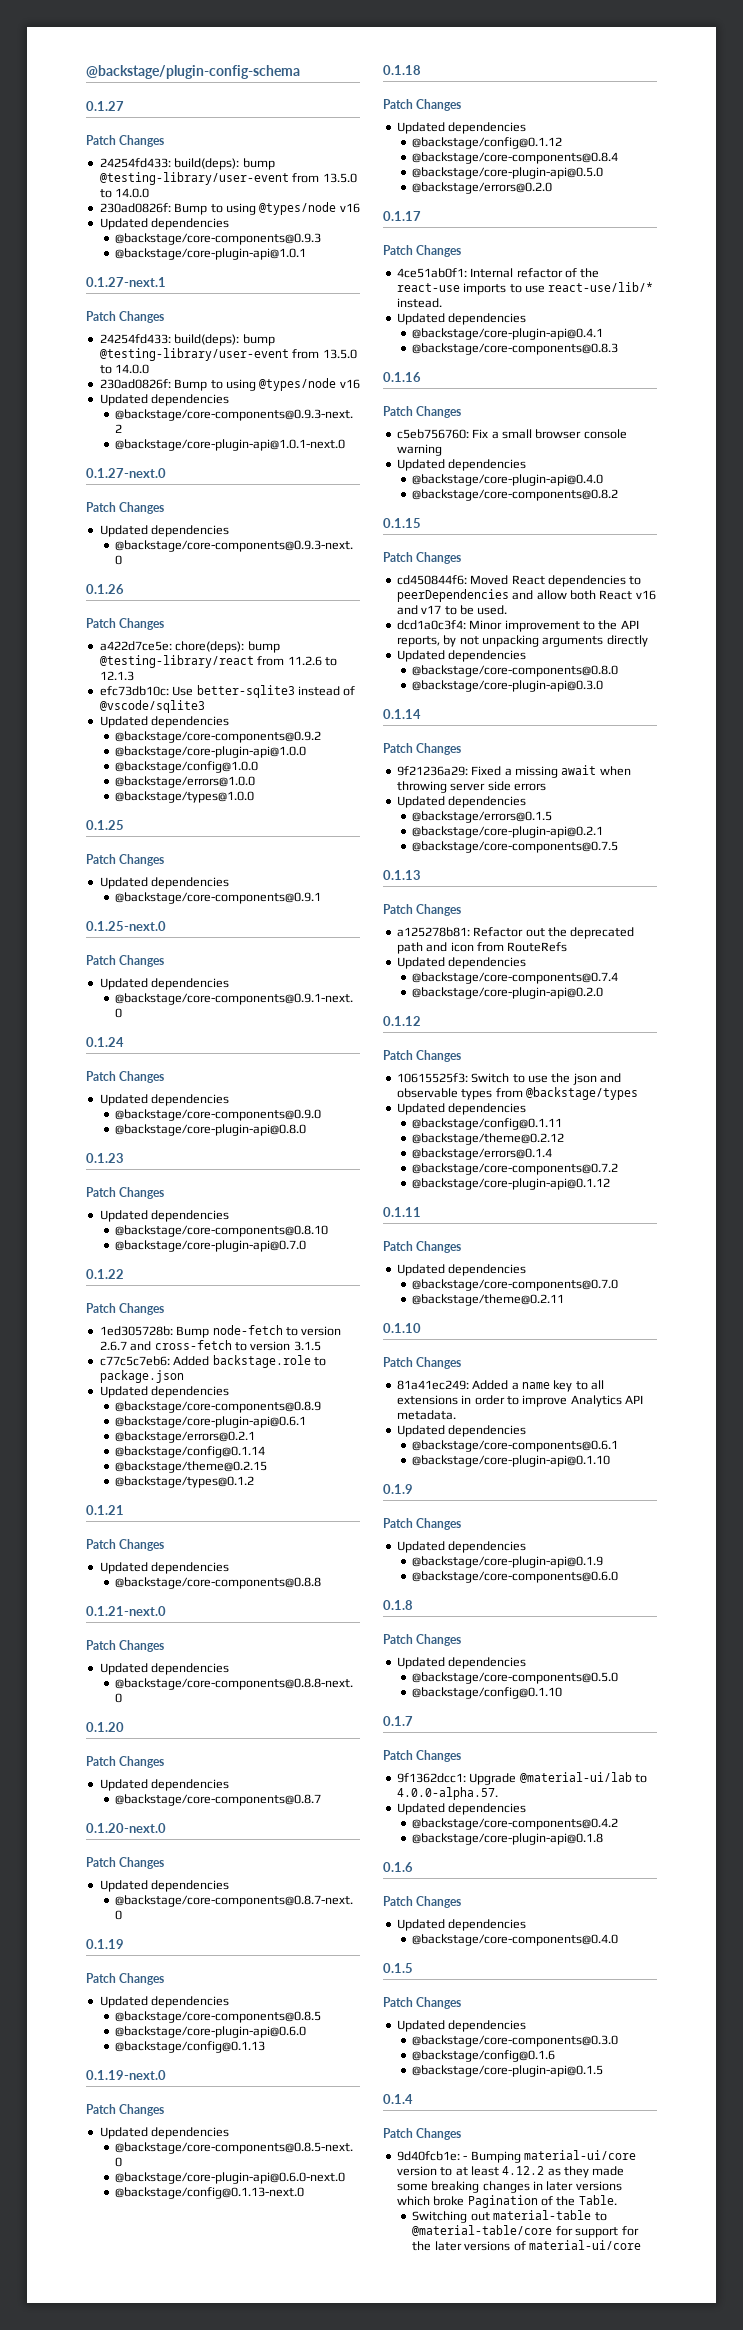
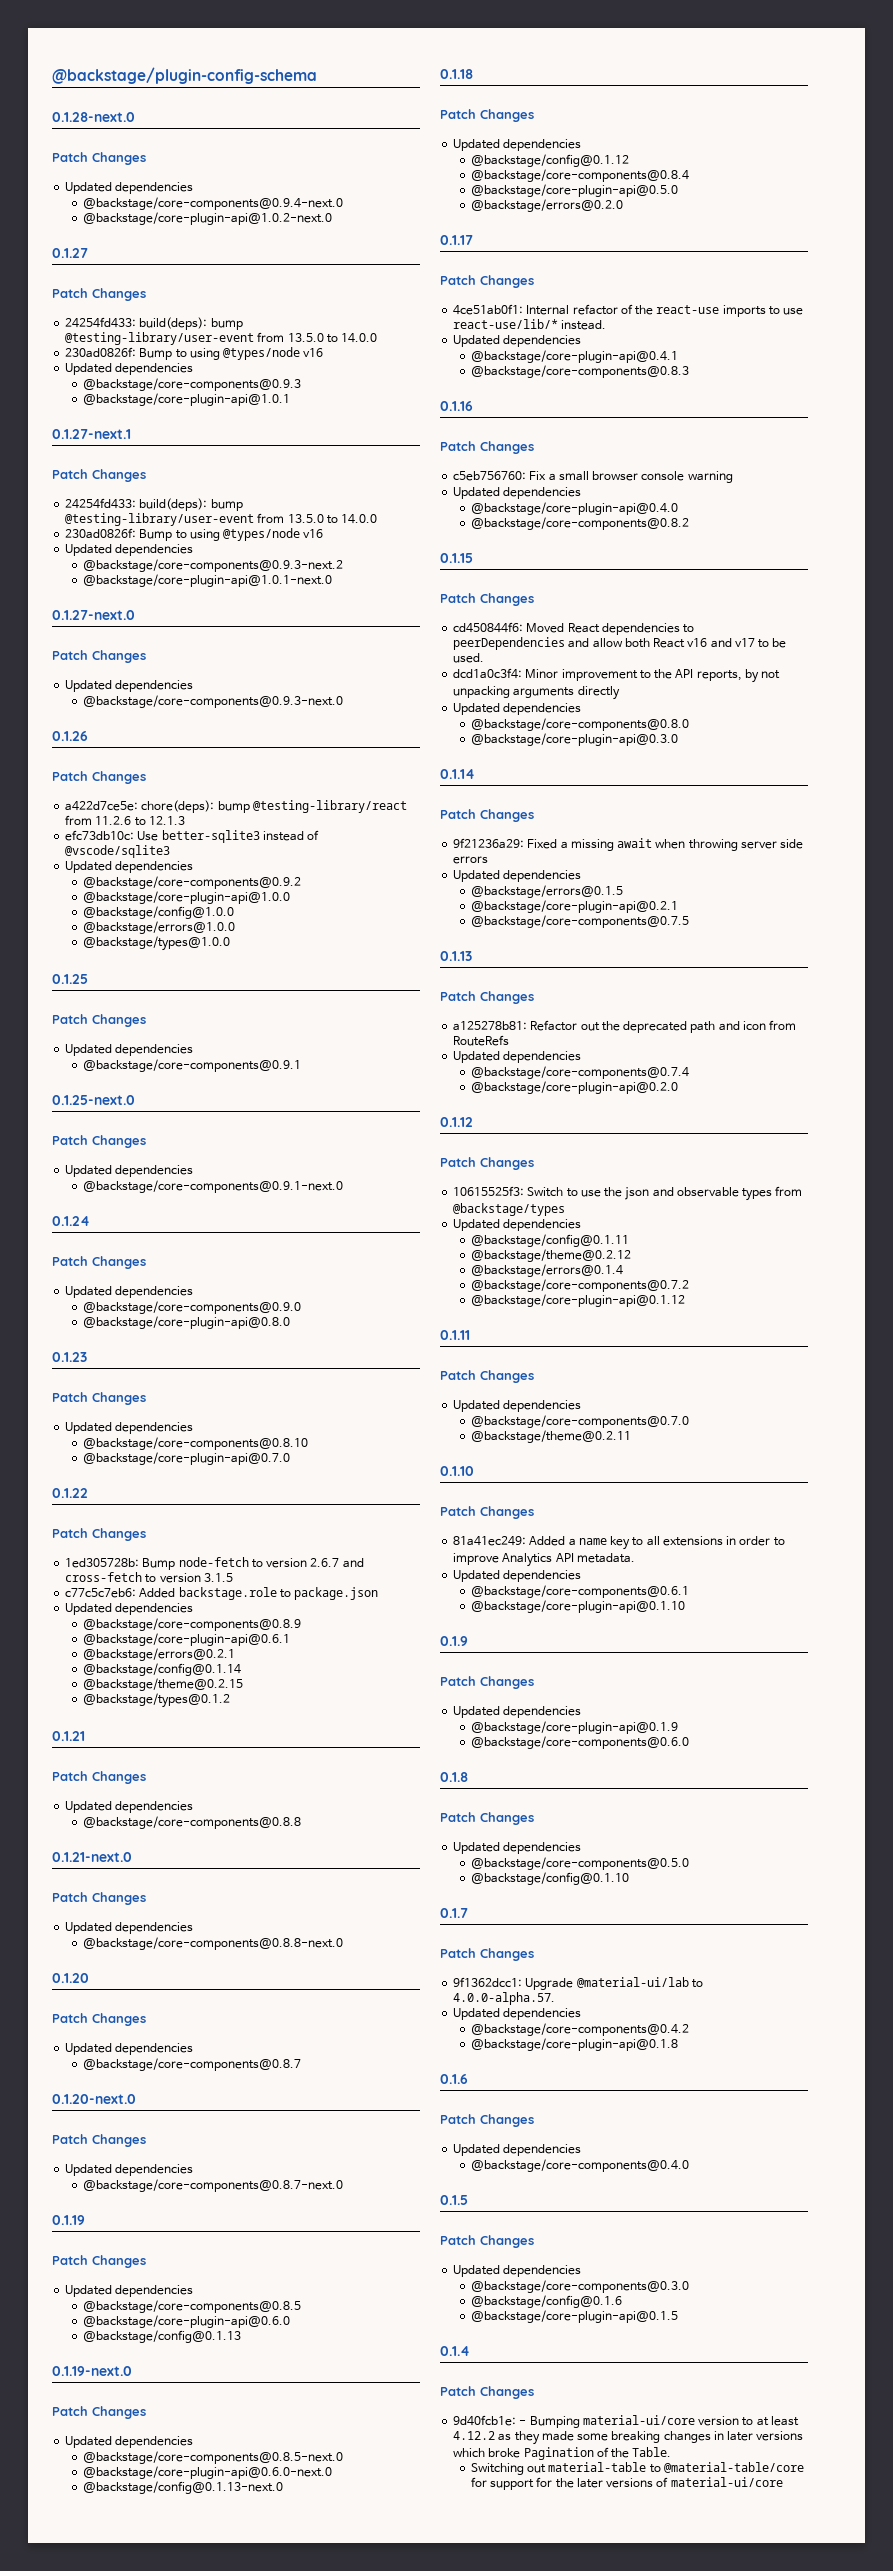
+ 0.1.28-next.0
+ Patch Changes
+ Updated dependencies
+ @backstage/core-components@0.9.4-next.0
+ @backstage/core-plugin-api@1.0.2-next.0

